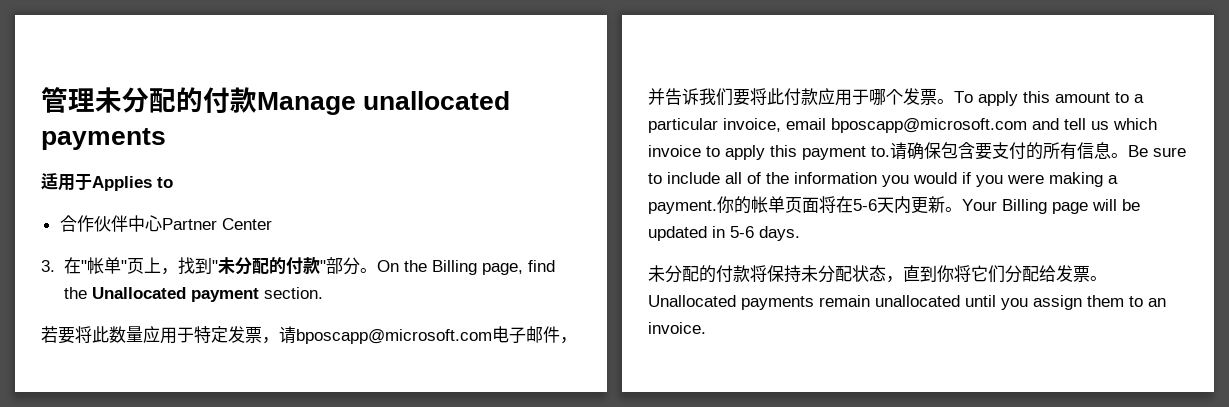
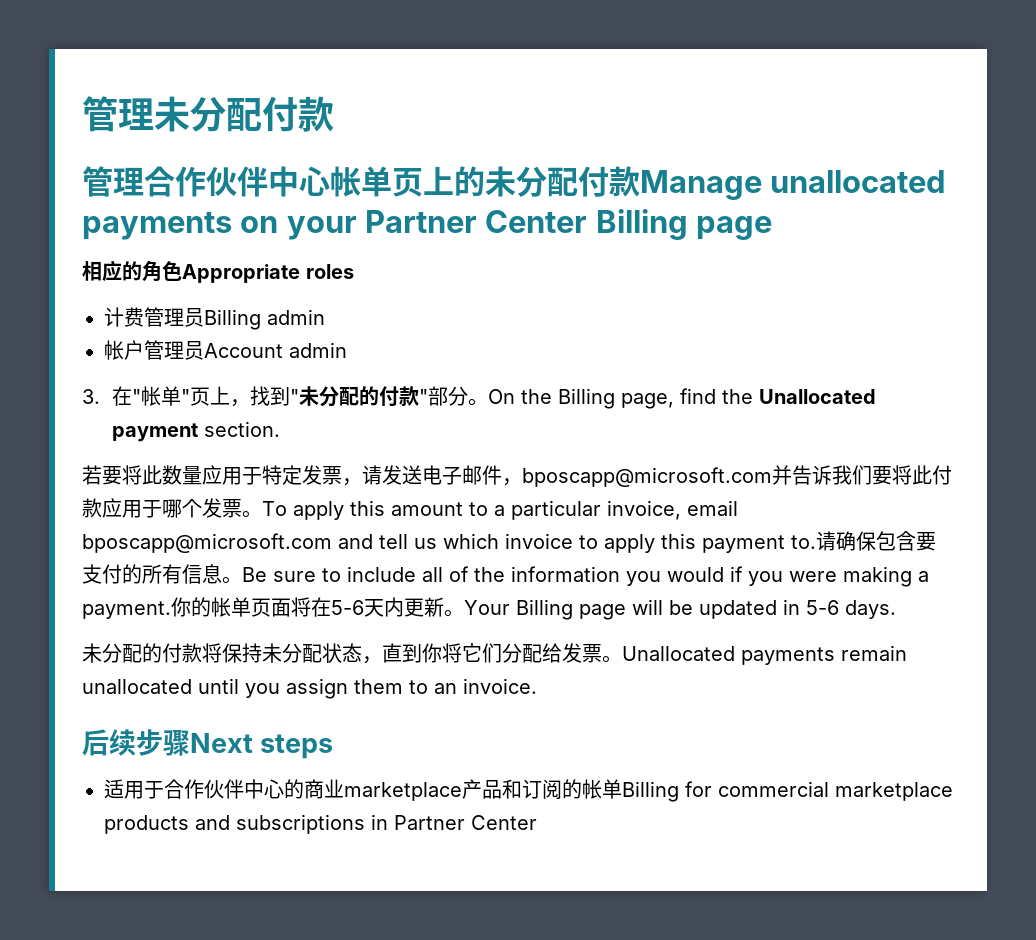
- 管理未分配的付款Manage unallocated payments
- 适用于Applies to
- 合作伙伴中心Partner Center
+ 管理未分配付款
+ 管理合作伙伴中心帐单页上的未分配付款Manage unallocated payments on your Partner Center Billing page
+ 相应的角色Appropriate roles
+ 计费管理员Billing admin
+ 帐户管理员Account admin
- 若要将此数量应用于特定发票，请bposcapp@microsoft.com电子邮件，并告诉我们要将此付款应用于哪个发票。
+ 若要将此数量应用于特定发票，请发送电子邮件，bposcapp@microsoft.com并告诉我们要将此付款应用于哪个发票。
+ 后续步骤Next steps
+ 适用于合作伙伴中心的商业marketplace产品和订阅的帐单Billing for commercial marketplace products and subscriptions in Partner Center

